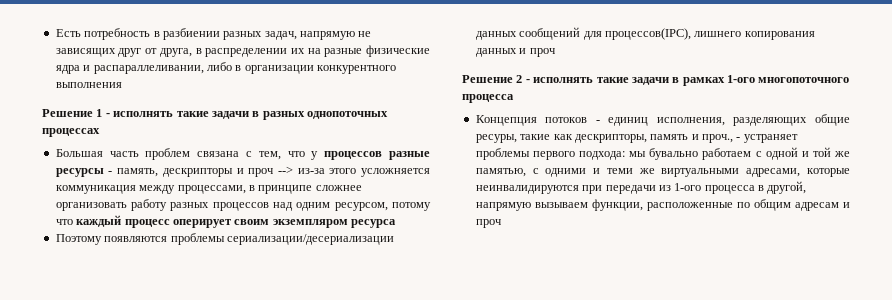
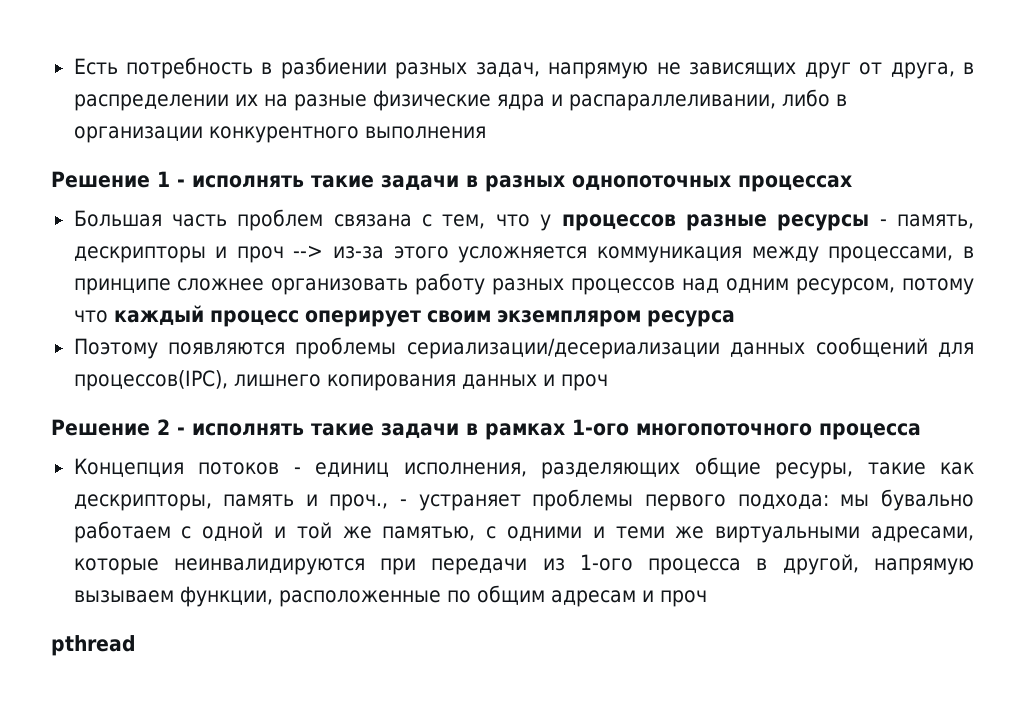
+ pthread

